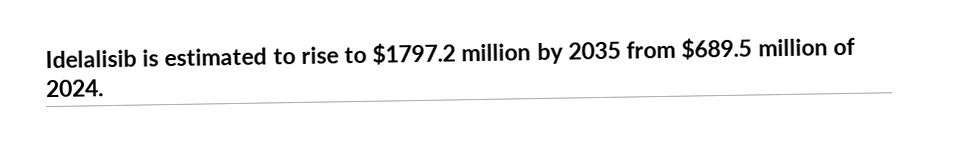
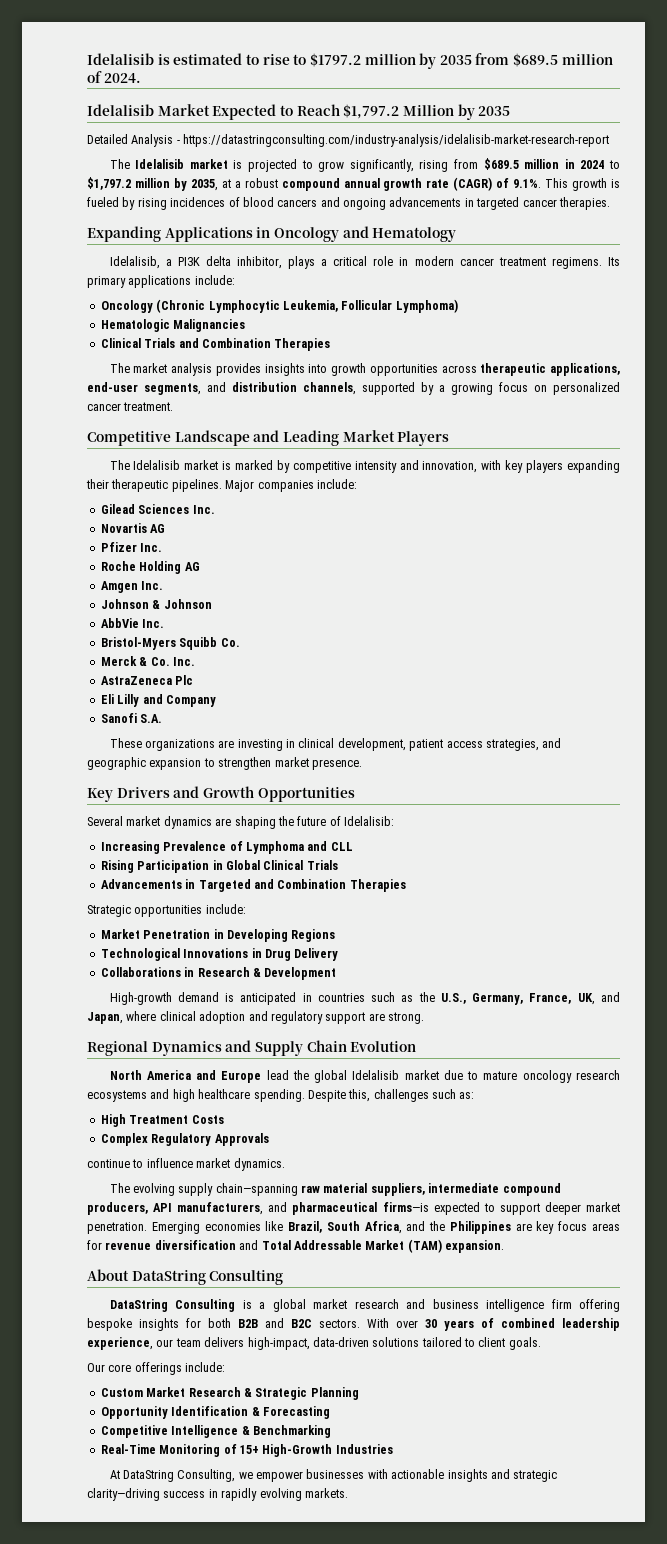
+ Idelalisib Market Expected to Reach $1,797.2 Million by 2035
+ Detailed Analysis - https://datastringconsulting.com/industry-analysis/idelalisib-market-research-report
+ The Idelalisib market is projected to grow significantly, rising from $689.5 million in 2024 to $1,797.2 million by 2035, at a robust compound annual growth rate (CAGR) of 9.1%. This growth is fueled by rising incidences of blood cancers and ongoing advancements in targeted cancer therapies.
+ Expanding Applications in Oncology and Hematology
+ Idelalisib, a PI3K delta inhibitor, plays a critical role in modern cancer treatment regimens. Its primary applications include:
+ Oncology (Chronic Lymphocytic Leukemia, Follicular Lymphoma)
+ Hematologic Malignancies
+ Clinical Trials and Combination Therapies
+ The market analysis provides insights into growth opportunities across therapeutic applications, end-user segments, and distribution channels, supported by a growing focus on personalized cancer treatment.
+ Competitive Landscape and Leading Market Players
+ The Idelalisib market is marked by competitive intensity and innovation, with key players expanding their therapeutic pipelines. Major companies include:
+ Gilead Sciences Inc.
+ Novartis AG
+ Pfizer Inc.
+ Roche Holding AG
+ Amgen Inc.
+ Johnson & Johnson
+ AbbVie Inc.
+ Bristol-Myers Squibb Co.
+ Merck & Co. Inc.
+ AstraZeneca Plc
+ Eli Lilly and Company
+ Sanofi S.A.
+ These organizations are investing in clinical development, patient access strategies, and geographic expansion to strengthen market presence.
+ Key Drivers and Growth Opportunities
+ Several market dynamics are shaping the future of Idelalisib:
+ Increasing Prevalence of Lymphoma and CLL
+ Rising Participation in Global Clinical Trials
+ Advancements in Targeted and Combination Therapies
+ Strategic opportunities include:
+ Market Penetration in Developing Regions
+ Technological Innovations in Drug Delivery
+ Collaborations in Research & Development
+ High-growth demand is anticipated in countries such as the U.S., Germany, France, UK, and Japan, where clinical adoption and regulatory support are strong.
+ Regional Dynamics and Supply Chain Evolution
+ North America and Europe lead the global Idelalisib market due to mature oncology research ecosystems and high healthcare spending. Despite this, challenges such as:
+ High Treatment Costs
+ Complex Regulatory Approvals
+ continue to influence market dynamics.
+ The evolving supply chain—spanning raw material suppliers, intermediate compound producers, API manufacturers, and pharmaceutical firms—is expected to support deeper market penetration. Emerging economies like Brazil, South Africa, and the Philippines are key focus areas for revenue diversification and Total Addressable Market (TAM) expansion.
+ About DataString Consulting
+ DataString Consulting is a global market research and business intelligence firm offering bespoke insights for both B2B and B2C sectors. With over 30 years of combined leadership experience, our team delivers high-impact, data-driven solutions tailored to client goals.
+ Our core offerings include:
+ Custom Market Research & Strategic Planning
+ Opportunity Identification & Forecasting
+ Competitive Intelligence & Benchmarking
+ Real-Time Monitoring of 15+ High-Growth Industries
+ At DataString Consulting, we empower businesses with actionable insights and strategic clarity—driving success in rapidly evolving markets.

